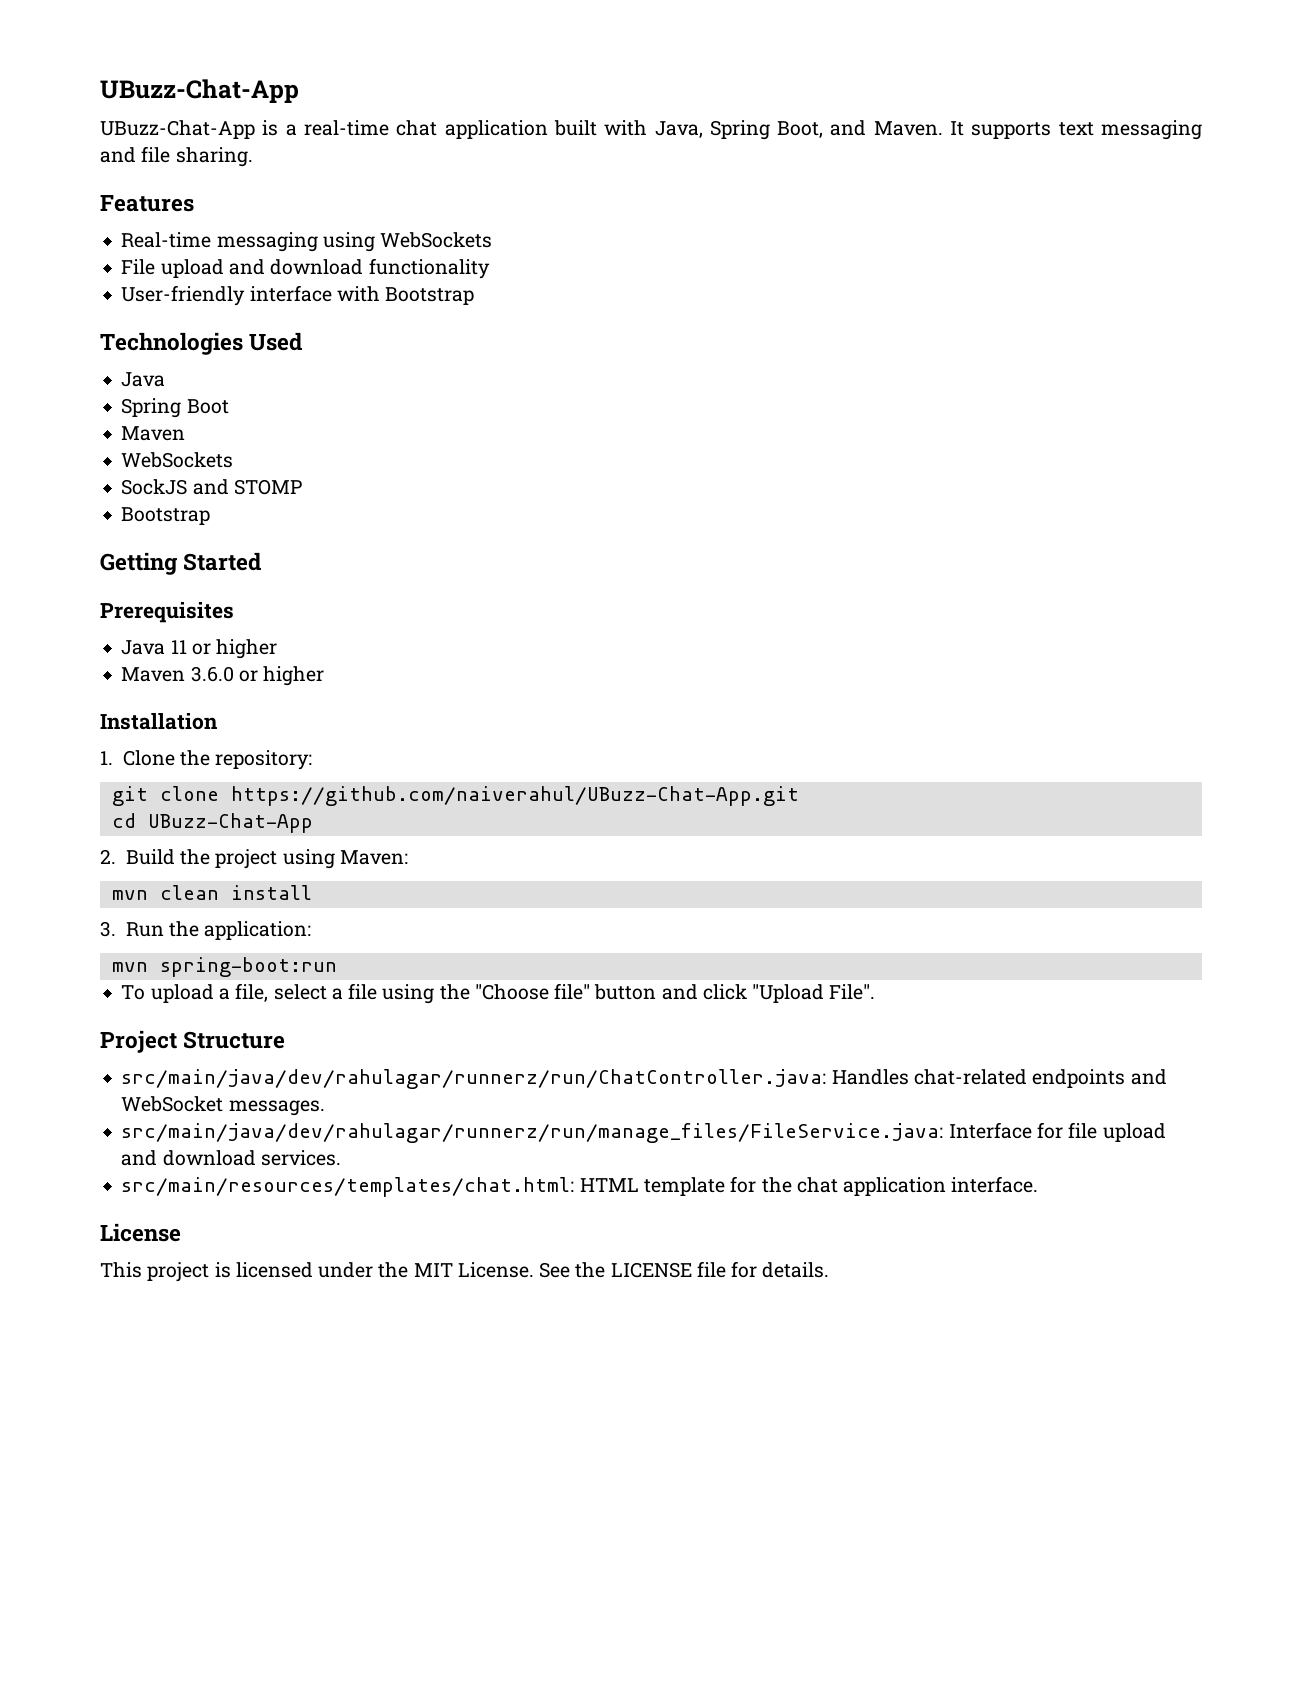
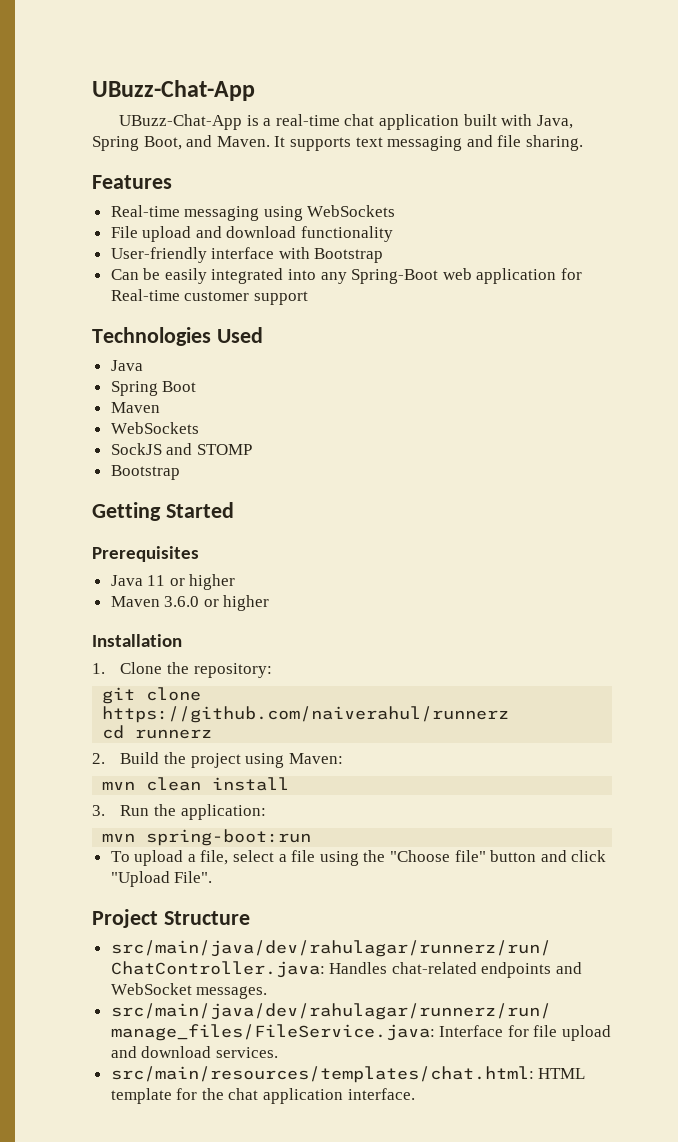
+ Can be easily integrated into any Spring-Boot web application for Real-time customer support
- git clone https://github.com/naiverahul/UBuzz-Chat-App.git
+ git clone https://github.com/naiverahul/runnerz
- cd UBuzz-Chat-App
+ cd runnerz
- License
- This project is licensed under the MIT License. See the LICENSE file for details.

